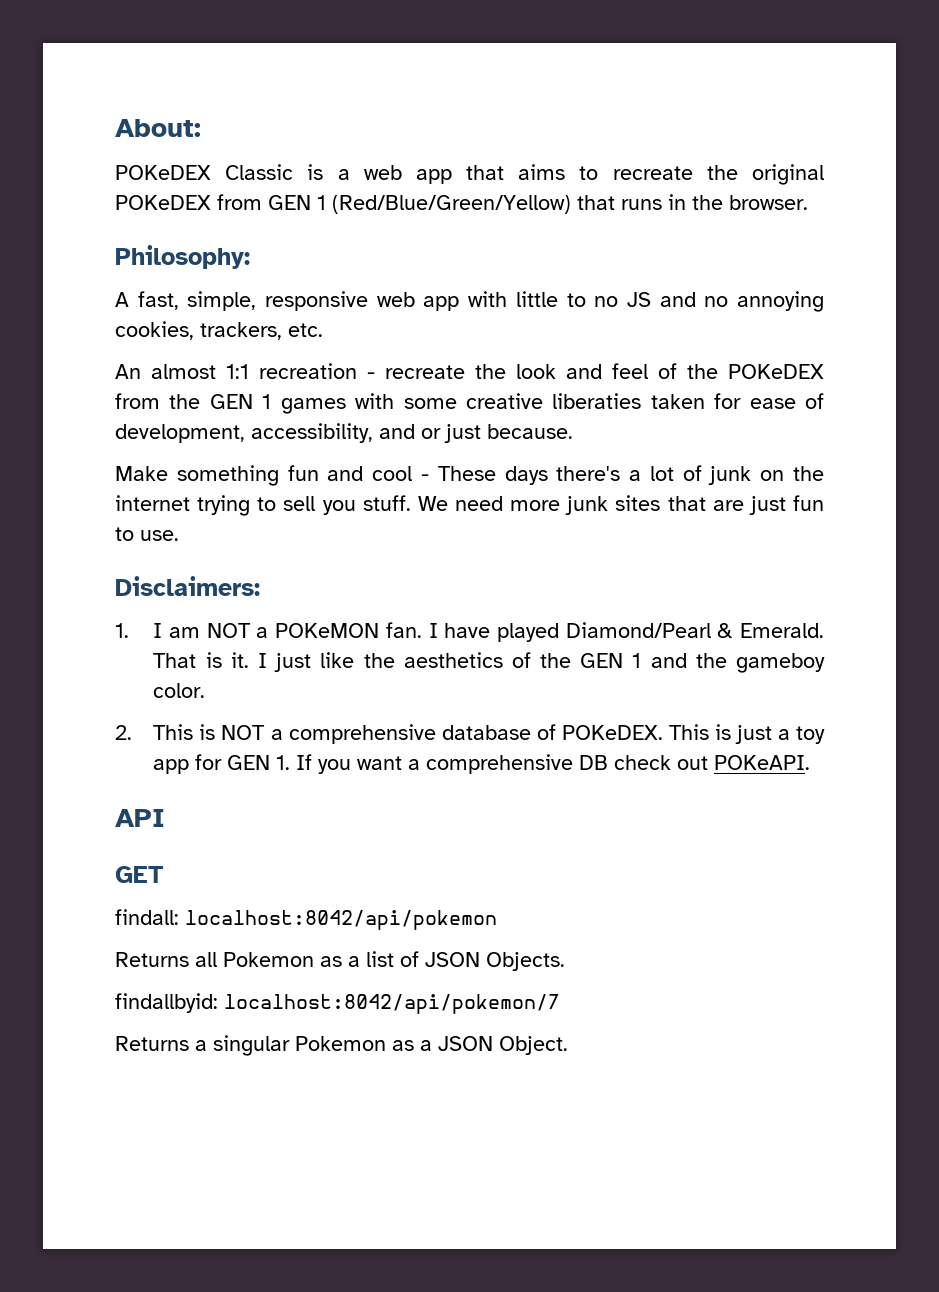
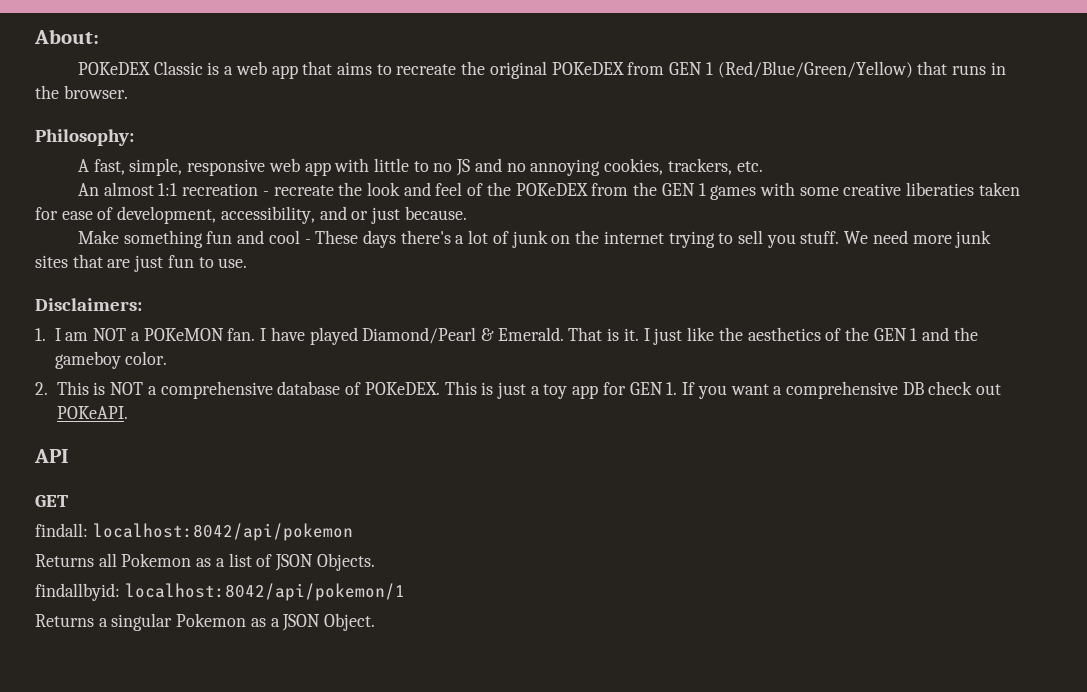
- findallbyid: localhost:8042/api/pokemon/7
+ findallbyid: localhost:8042/api/pokemon/1

